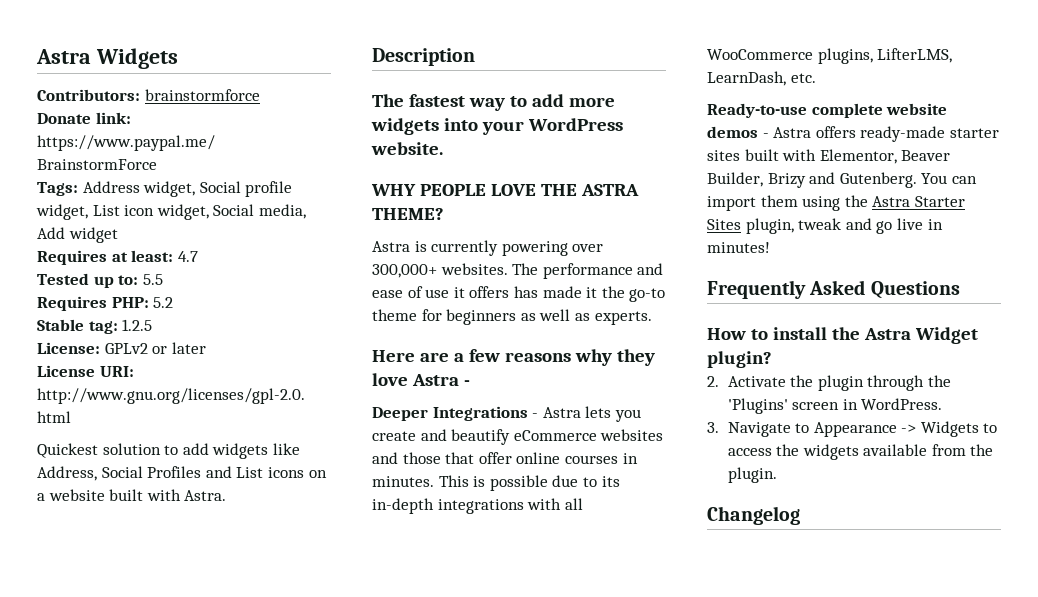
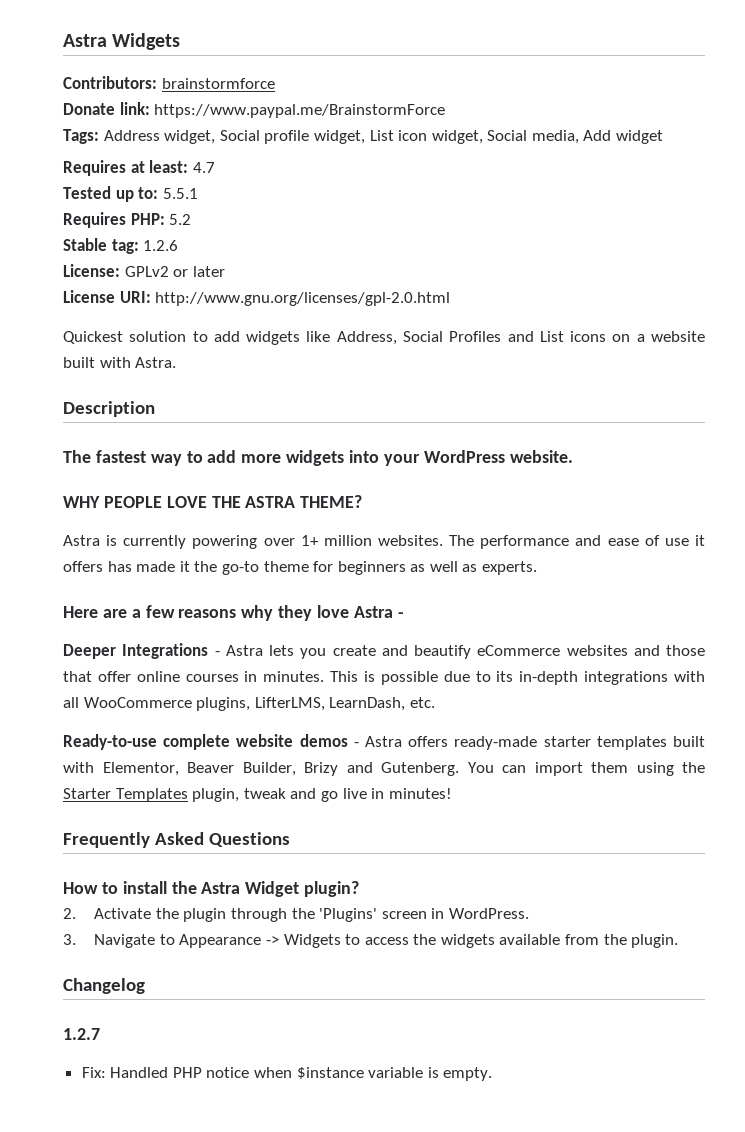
- Tested up to: 5.5
+ Tested up to: 5.5.1
- Stable tag: 1.2.5
+ Stable tag: 1.2.6
- Astra is currently powering over 300,000+ websites.
+ Astra is currently powering over 1+ million websites.
- Ready-to-use complete website demos - Astra offers ready-made starter sites built with Elementor, Beaver Builder, Brizy and Gutenberg.
+ Ready-to-use complete website demos - Astra offers ready-made starter templates built with Elementor, Beaver Builder, Brizy and Gutenberg.
- You can import them using the Astra Starter Sites plugin, tweak and go live in minutes!
+ You can import them using the Starter Templates plugin, tweak and go live in minutes!
+ 1.2.7
+ Fix: Handled PHP notice when $instance variable is empty.

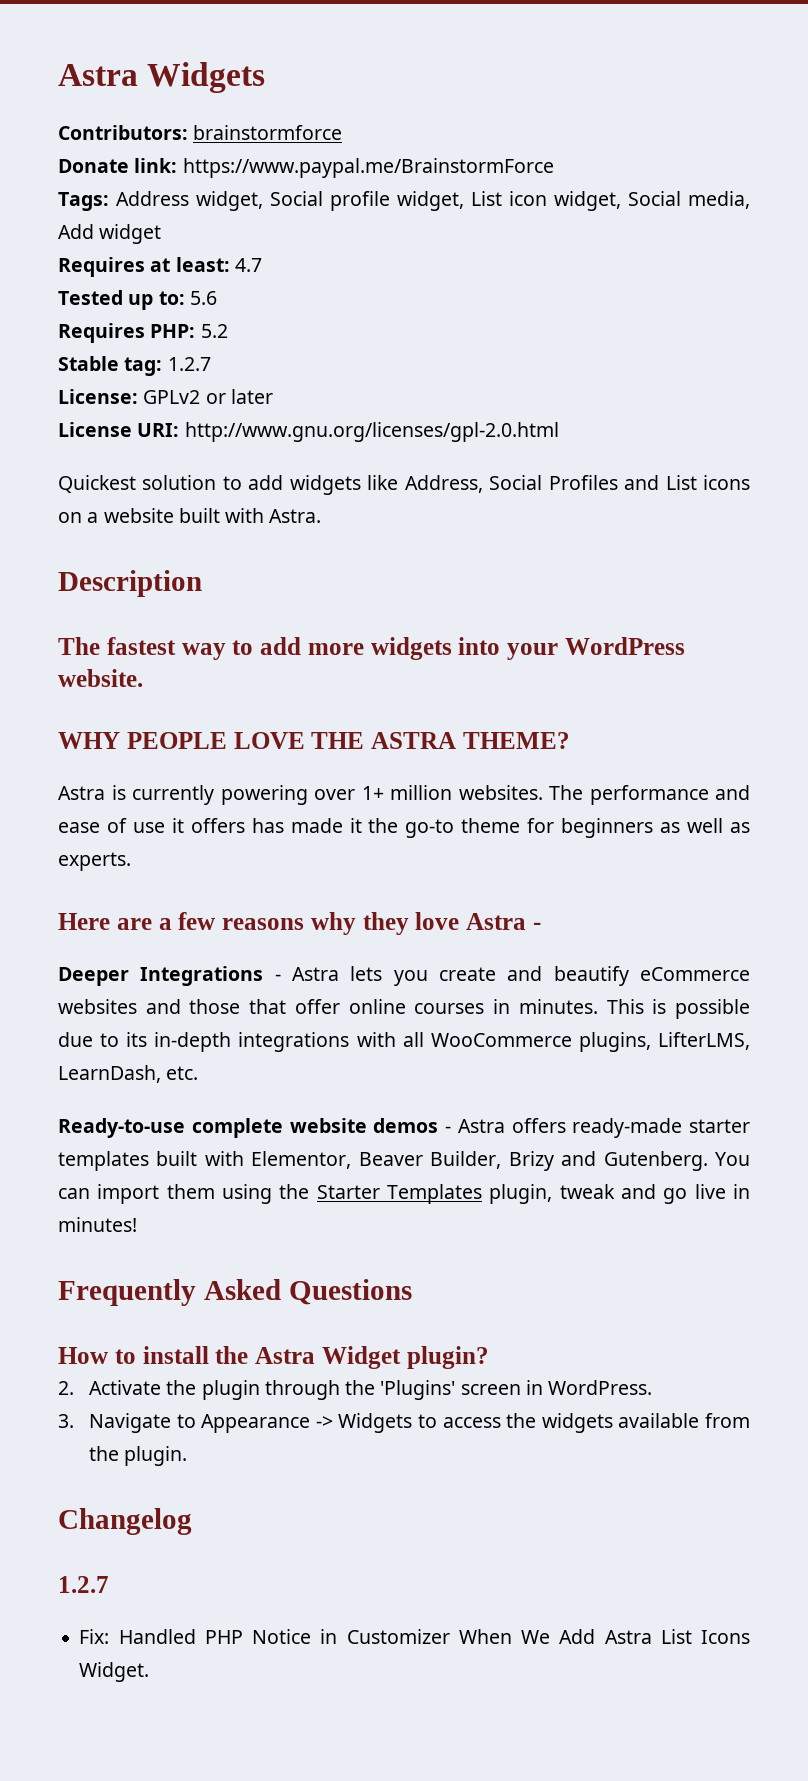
- Tested up to: 5.5.1
+ Tested up to: 5.6
- Stable tag: 1.2.6
+ Stable tag: 1.2.7
- Fix: Handled PHP notice when $instance variable is empty.
+ Fix: Handled PHP Notice in Customizer When We Add Astra List Icons Widget.

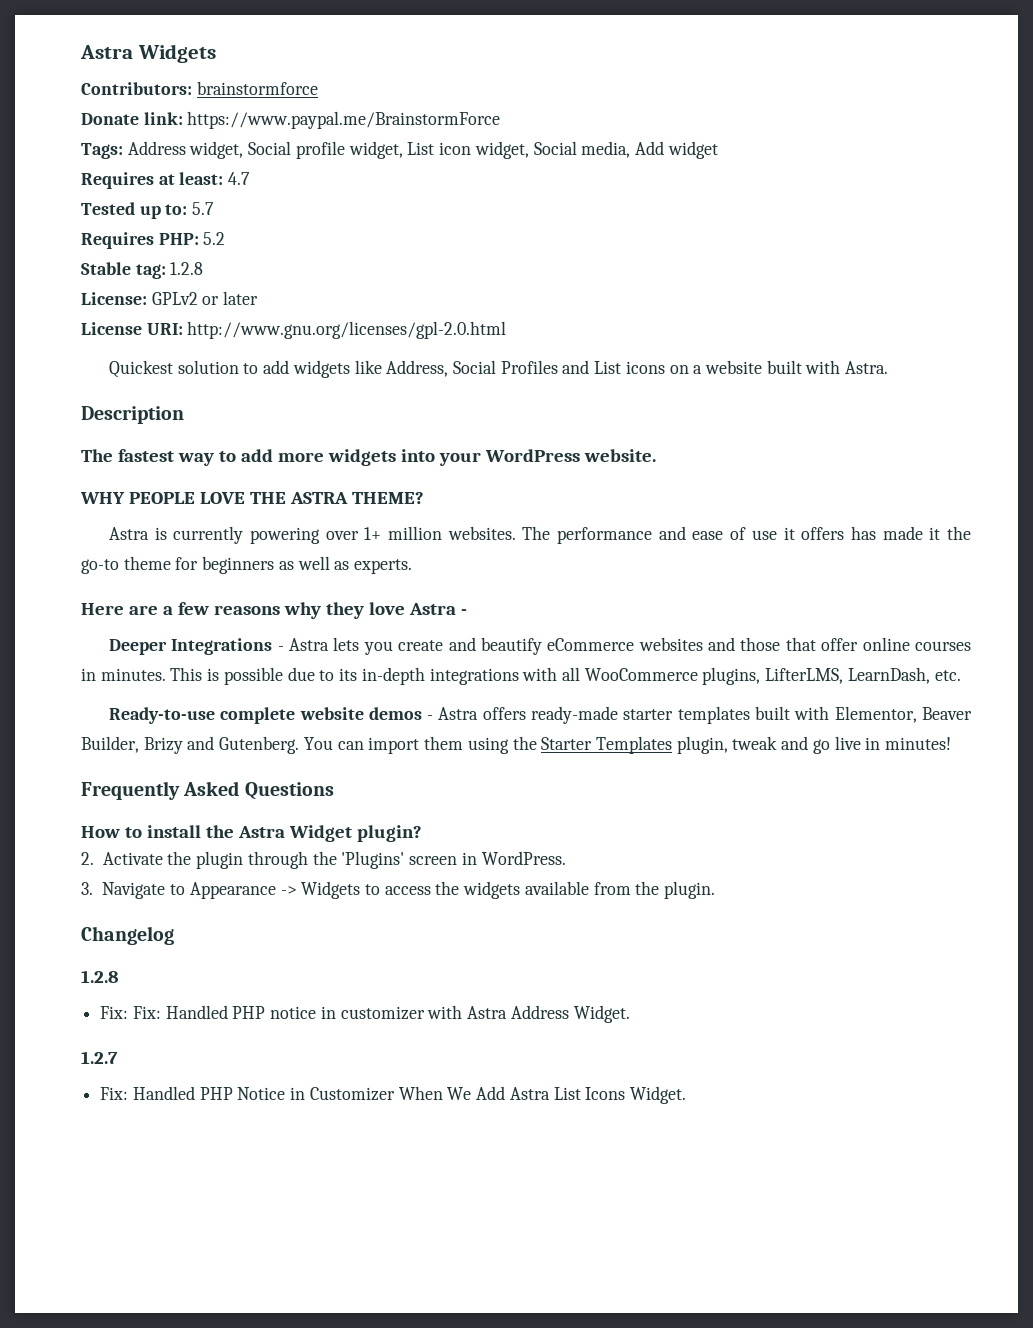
- Tested up to: 5.6
+ Tested up to: 5.7
- Stable tag: 1.2.7
+ Stable tag: 1.2.8
  Changelog
+ 1.2.8
+ Fix: Fix: Handled PHP notice in customizer with Astra Address Widget.

